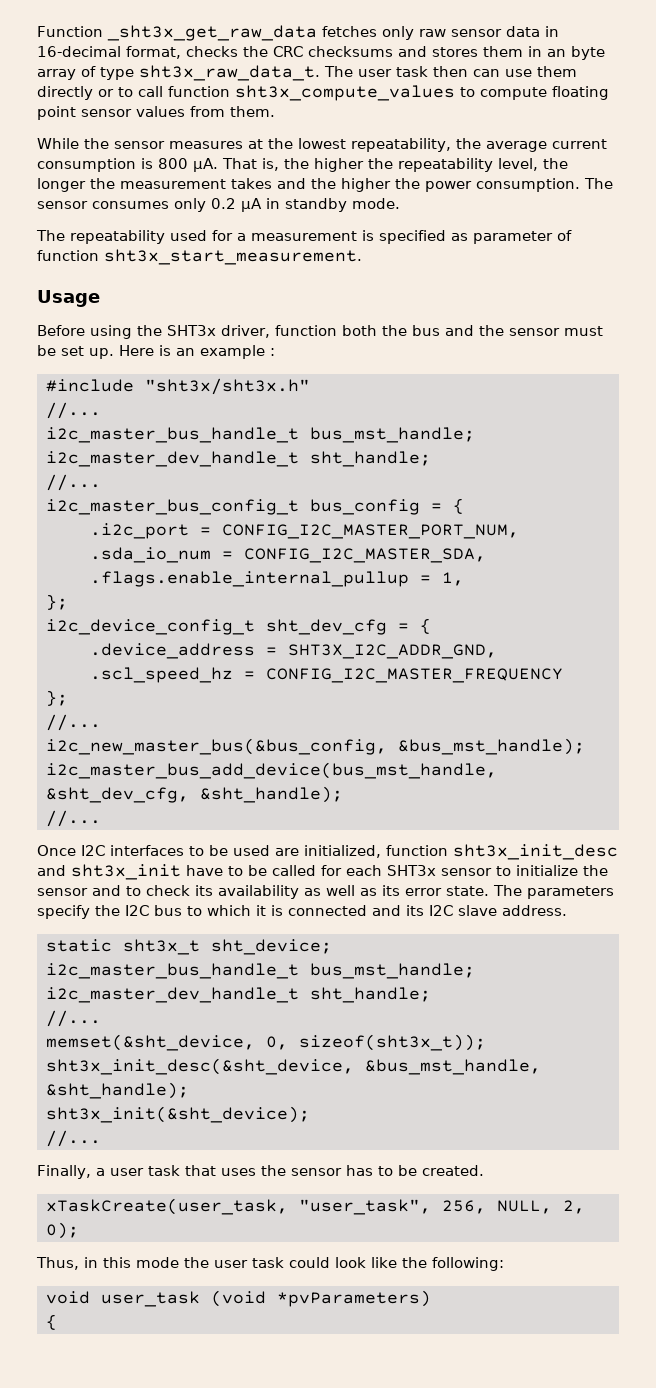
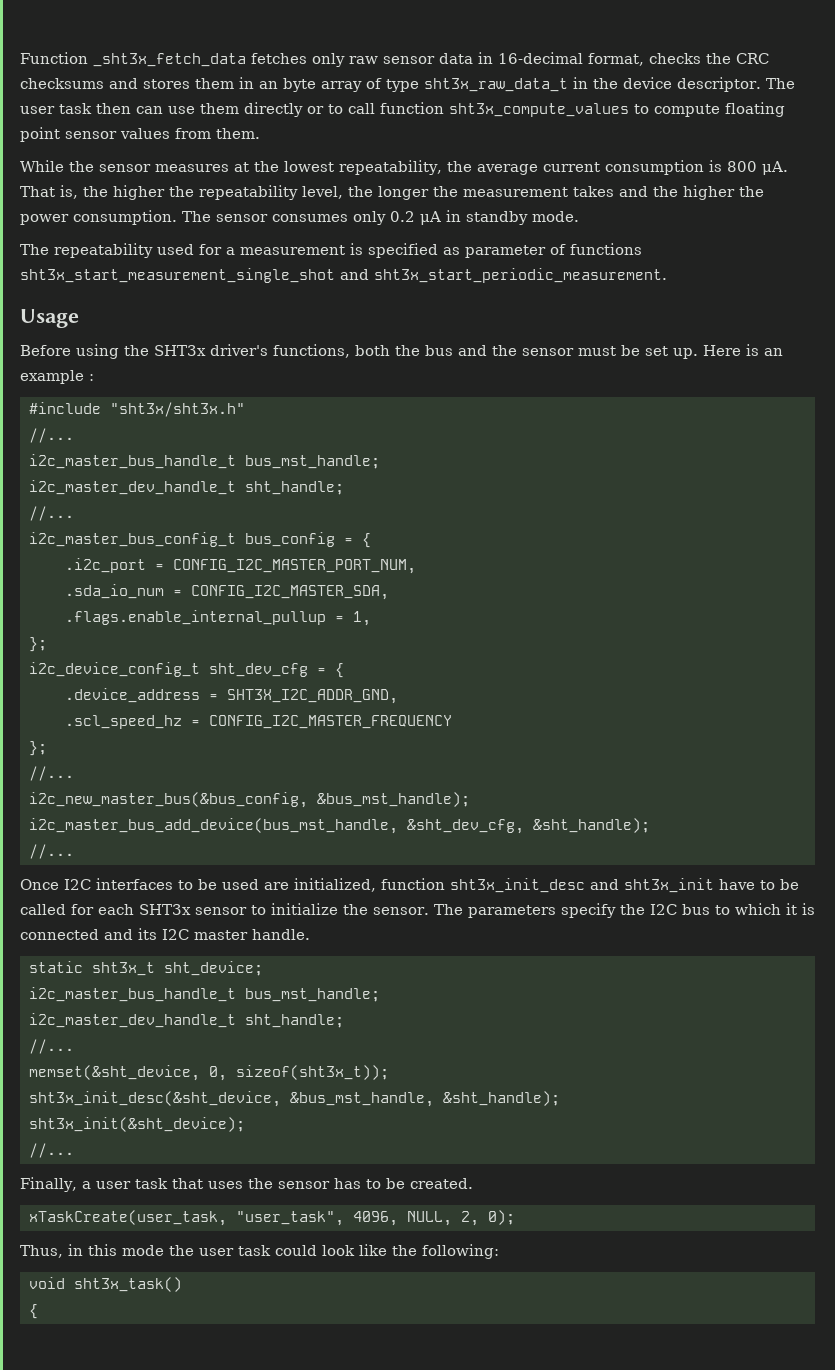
- Function _sht3x_get_raw_data fetches only raw sensor data in 16-decimal format, checks the CRC checksums and stores them in an byte array of type sht3x_raw_data_t.
+ Function _sht3x_fetch_data fetches only raw sensor data in 16-decimal format, checks the CRC checksums and stores them in an byte array of type sht3x_raw_data_t in the device descriptor.
- The repeatability used for a measurement is specified as parameter of function sht3x_start_measurement.
+ The repeatability used for a measurement is specified as parameter of functions sht3x_start_measurement_single_shot and sht3x_start_periodic_measurement.
- Before using the SHT3x driver, function both the bus and the sensor must be set up.
+ Before using the SHT3x driver's functions, both the bus and the sensor must be set up.
- Once I2C interfaces to be used are initialized, function sht3x_init_desc and sht3x_init have to be called for each SHT3x sensor to initialize the sensor and to check its availability as well as its error state.
+ Once I2C interfaces to be used are initialized, function sht3x_init_desc and sht3x_init have to be called for each SHT3x sensor to initialize the sensor.
- The parameters specify the I2C bus to which it is connected and its I2C slave address.
+ The parameters specify the I2C bus to which it is connected and its I2C master handle.
- xTaskCreate(user_task, "user_task", 256, NULL, 2, 0);
+ xTaskCreate(user_task, "user_task", 4096, NULL, 2, 0);
- void user_task (void *pvParameters)
+ void sht3x_task()

